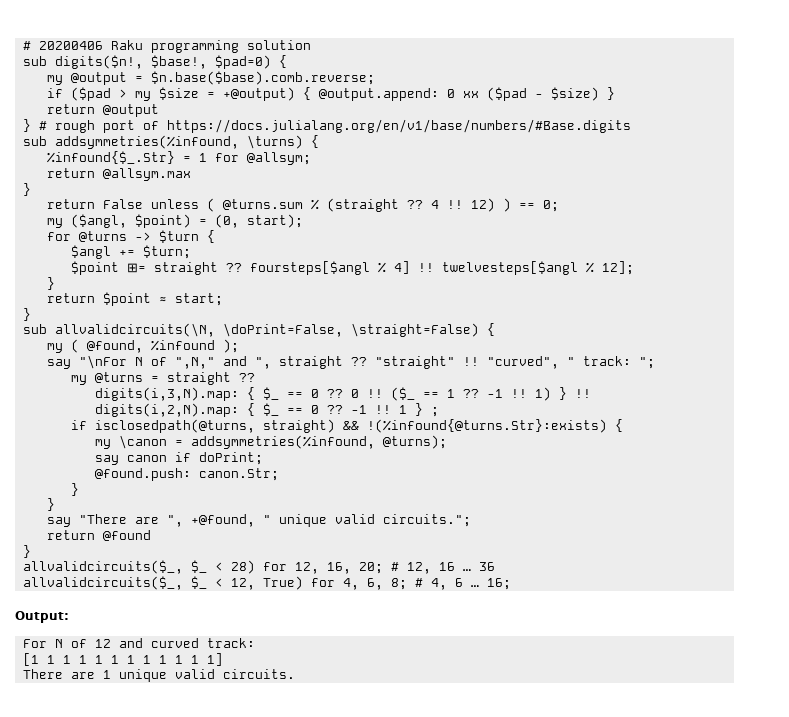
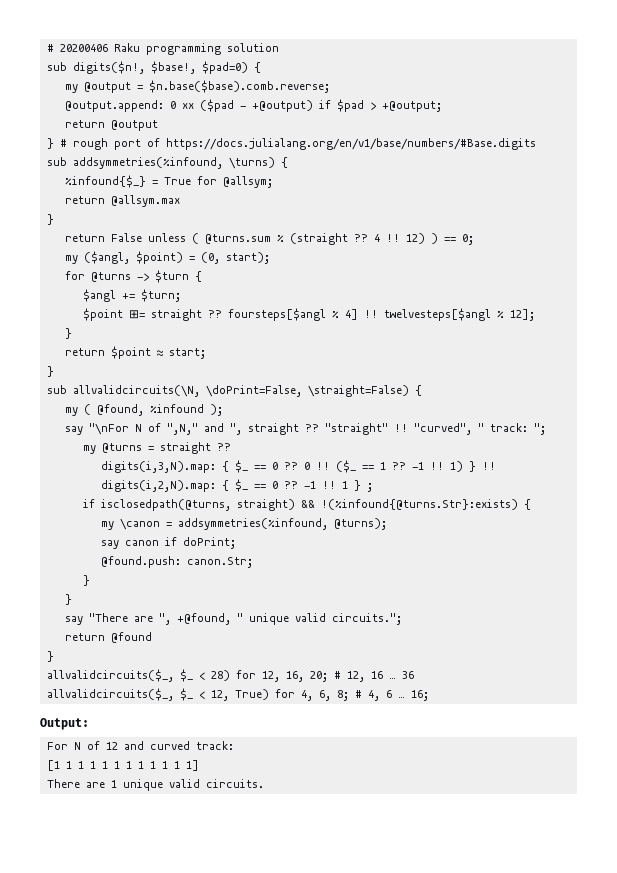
- if ($pad > my $size = +@output) { @output.append: 0 xx ($pad - $size) }
+ @output.append: 0 xx ($pad - +@output) if $pad > +@output;
- %infound{$_.Str} = 1 for @allsym;
+ %infound{$_} = True for @allsym;

